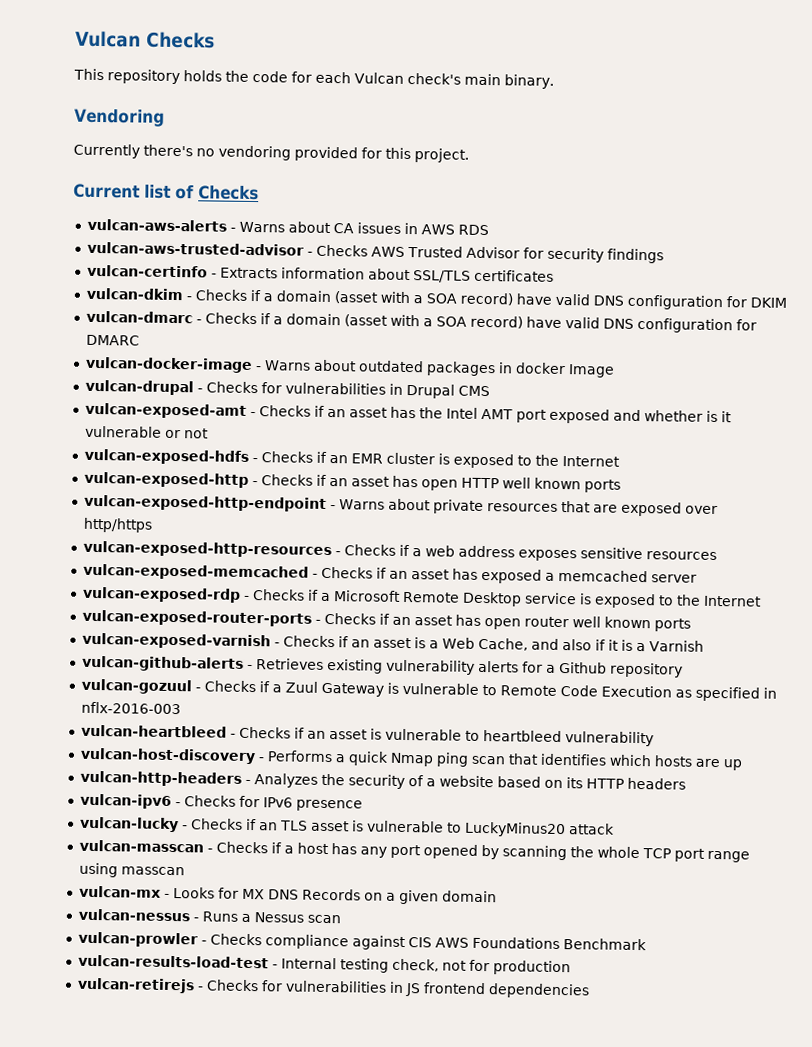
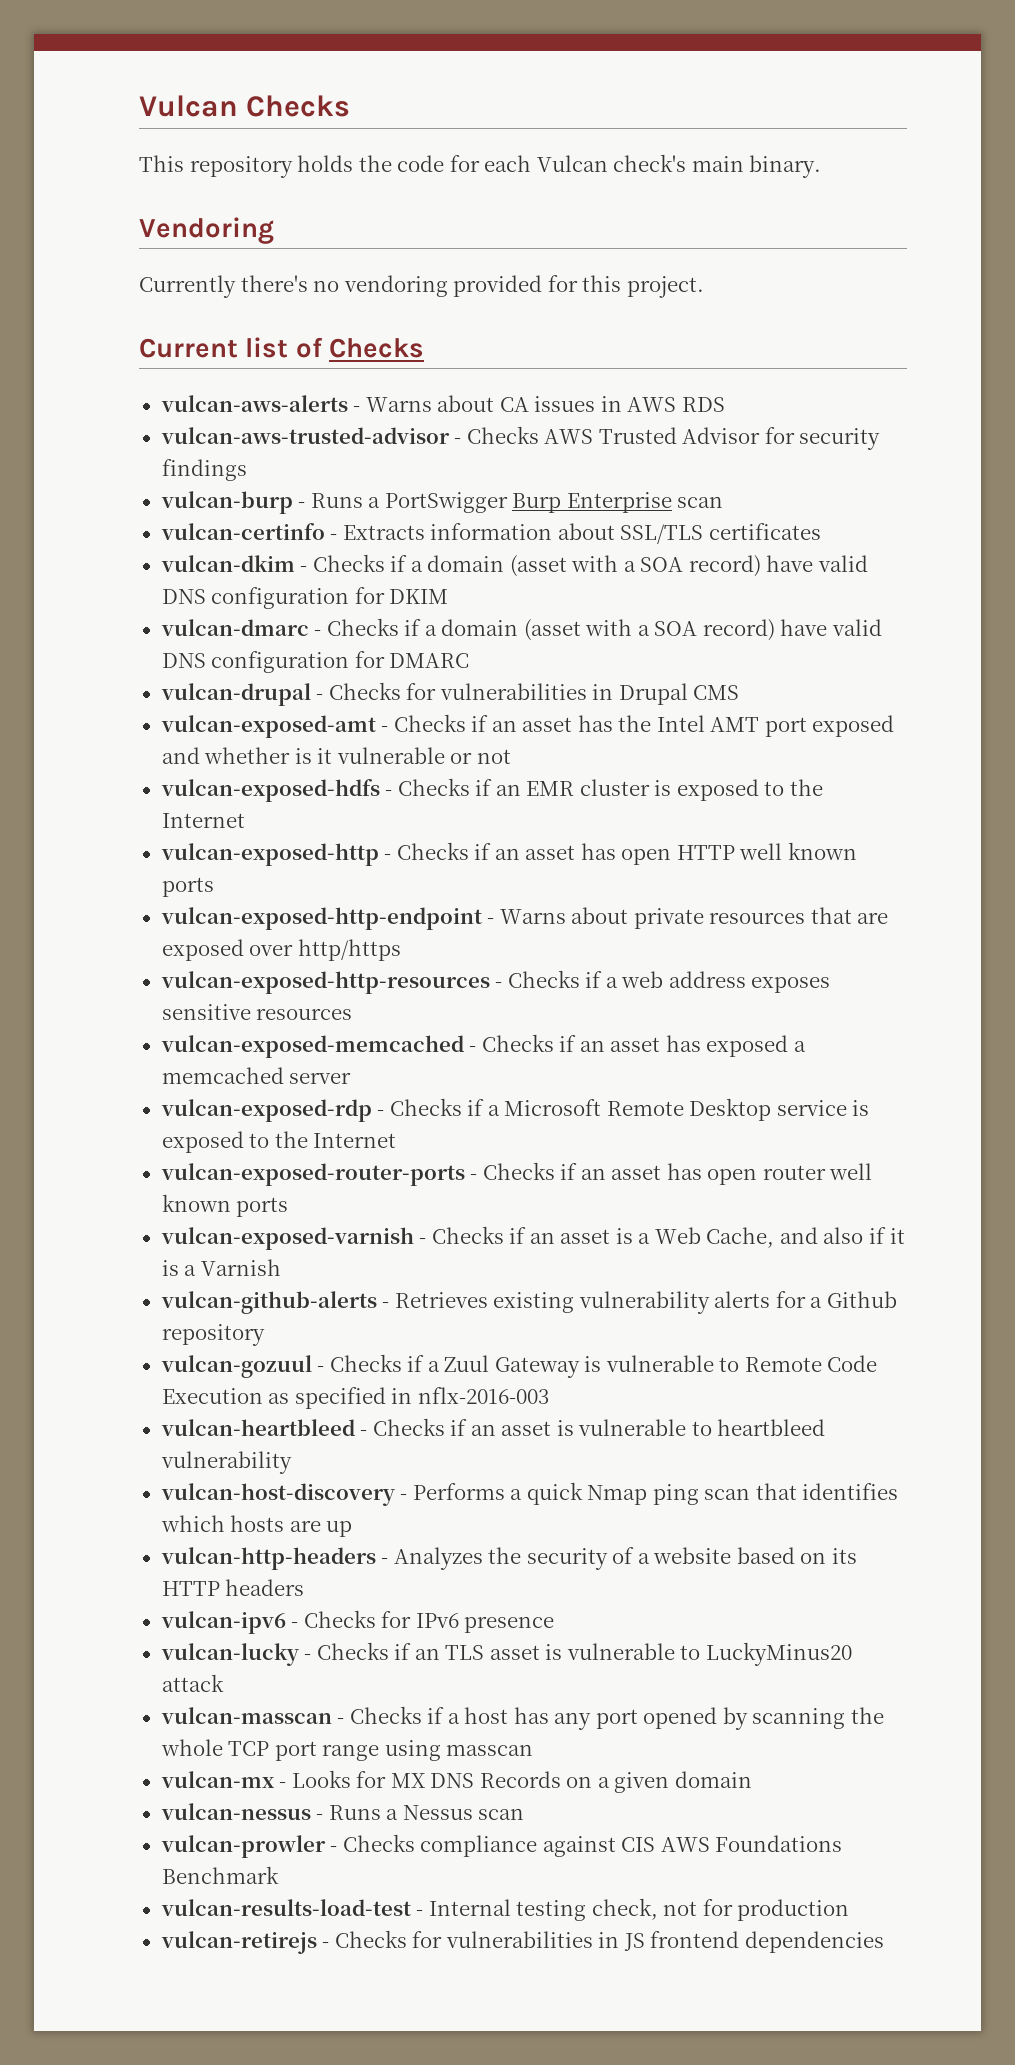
+ vulcan-burp - Runs a PortSwigger Burp Enterprise scan
- vulcan-docker-image - Warns about outdated packages in docker Image

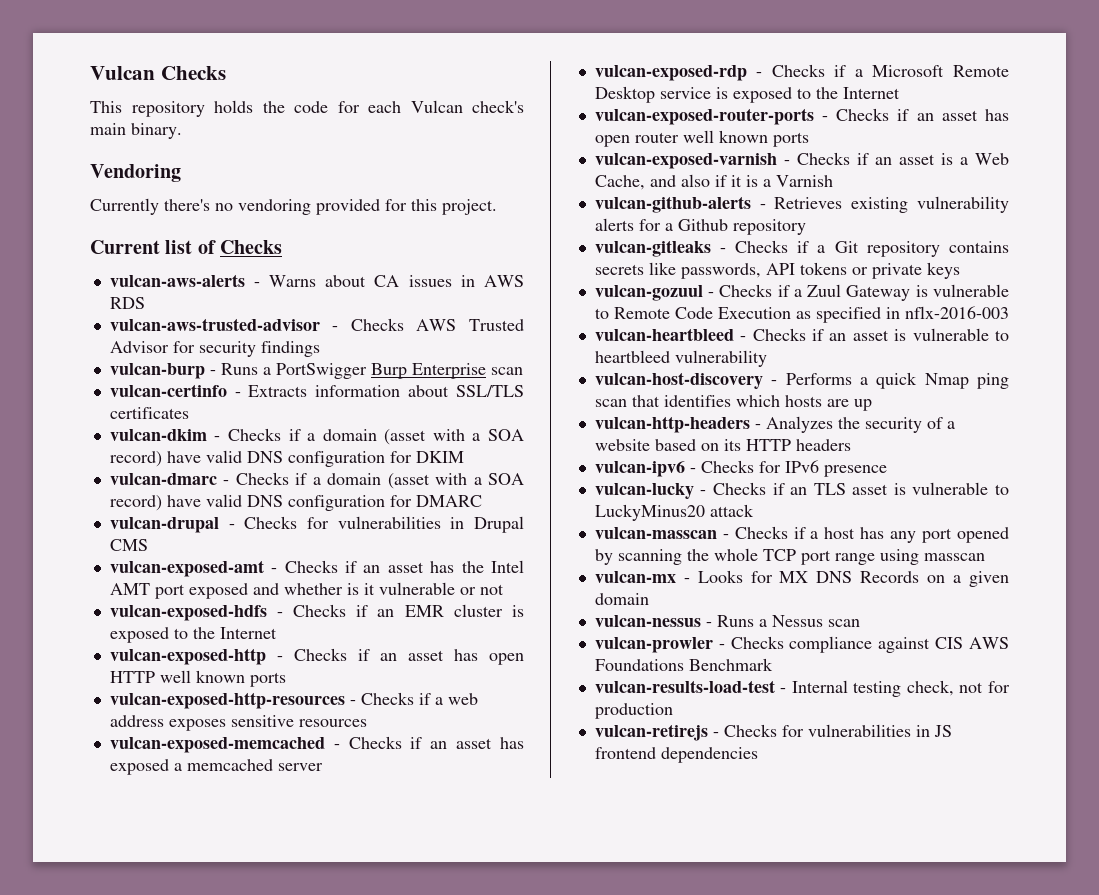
- vulcan-exposed-http-endpoint - Warns about private resources that are exposed over http/https
+ vulcan-gitleaks - Checks if a Git repository contains secrets like passwords, API tokens or private keys

